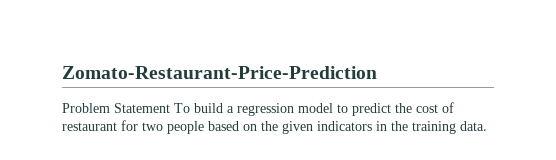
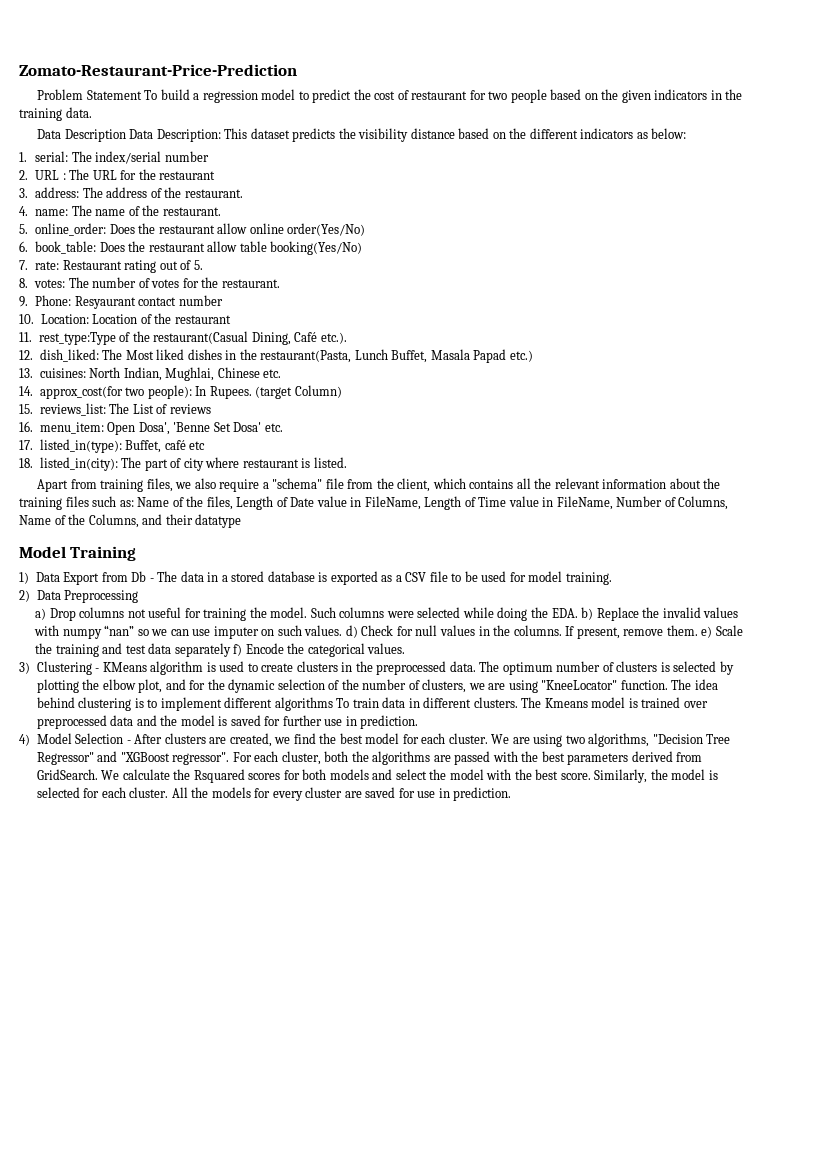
+ Data Description Data Description: This dataset predicts the visibility distance based on the different indicators as below:
+ 1. serial: The index/serial number
+ 2. URL : The URL for the restaurant
+ 3. address: The address of the restaurant.
+ 4. name: The name of the restaurant.
+ 5. online_order: Does the restaurant allow online order(Yes/No)
+ 6. book_table: Does the restaurant allow table booking(Yes/No)
+ 7. rate: Restaurant rating out of 5.
+ 8. votes: The number of votes for the restaurant.
+ 9. Phone: Resyaurant contact number
+ 10. Location: Location of the restaurant
+ 11. rest_type:Type of the restaurant(Casual Dining, Café etc.).
+ 12. dish_liked: The Most liked dishes in the restaurant(Pasta, Lunch Buffet, Masala Papad etc.)
+ 13. cuisines: North Indian, Mughlai, Chinese etc.
+ 14. approx_cost(for two people): In Rupees. (target Column)
+ 15. reviews_list: The List of reviews
+ 16. menu_item: Open Dosa', 'Benne Set Dosa' etc.
+ 17. listed_in(type): Buffet, café etc
+ 18. listed_in(city): The part of city where restaurant is listed.
+ Apart from training files, we also require a "schema" file from the client, which contains all the relevant information about the training files such as: Name of the files, Length of Date value in FileName, Length of Time value in FileName, Number of Columns, Name of the Columns, and their datatype
+ Model Training
+ 1) Data Export from Db - The data in a stored database is exported as a CSV file to be used for model training.
+ 2) Data Preprocessing
+ a) Drop columns not useful for training the model. Such columns were selected while doing the EDA. b) Replace the invalid values with numpy “nan” so we can use imputer on such values. d) Check for null values in the columns. If present, remove them. e) Scale the training and test data separately f) Encode the categorical values.
+ 3) Clustering - KMeans algorithm is used to create clusters in the preprocessed data. The optimum number of clusters is selected by plotting the elbow plot, and for the dynamic selection of the number of clusters, we are using "KneeLocator" function. The idea behind clustering is to implement different algorithms To train data in different clusters. The Kmeans model is trained over preprocessed data and the model is saved for further use in prediction.
+ 4) Model Selection - After clusters are created, we find the best model for each cluster. We are using two algorithms, "Decision Tree Regressor" and "XGBoost regressor". For each cluster, both the algorithms are passed with the best parameters derived from GridSearch. We calculate the Rsquared scores for both models and select the model with the best score. Similarly, the model is selected for each cluster. All the models for every cluster are saved for use in prediction.

